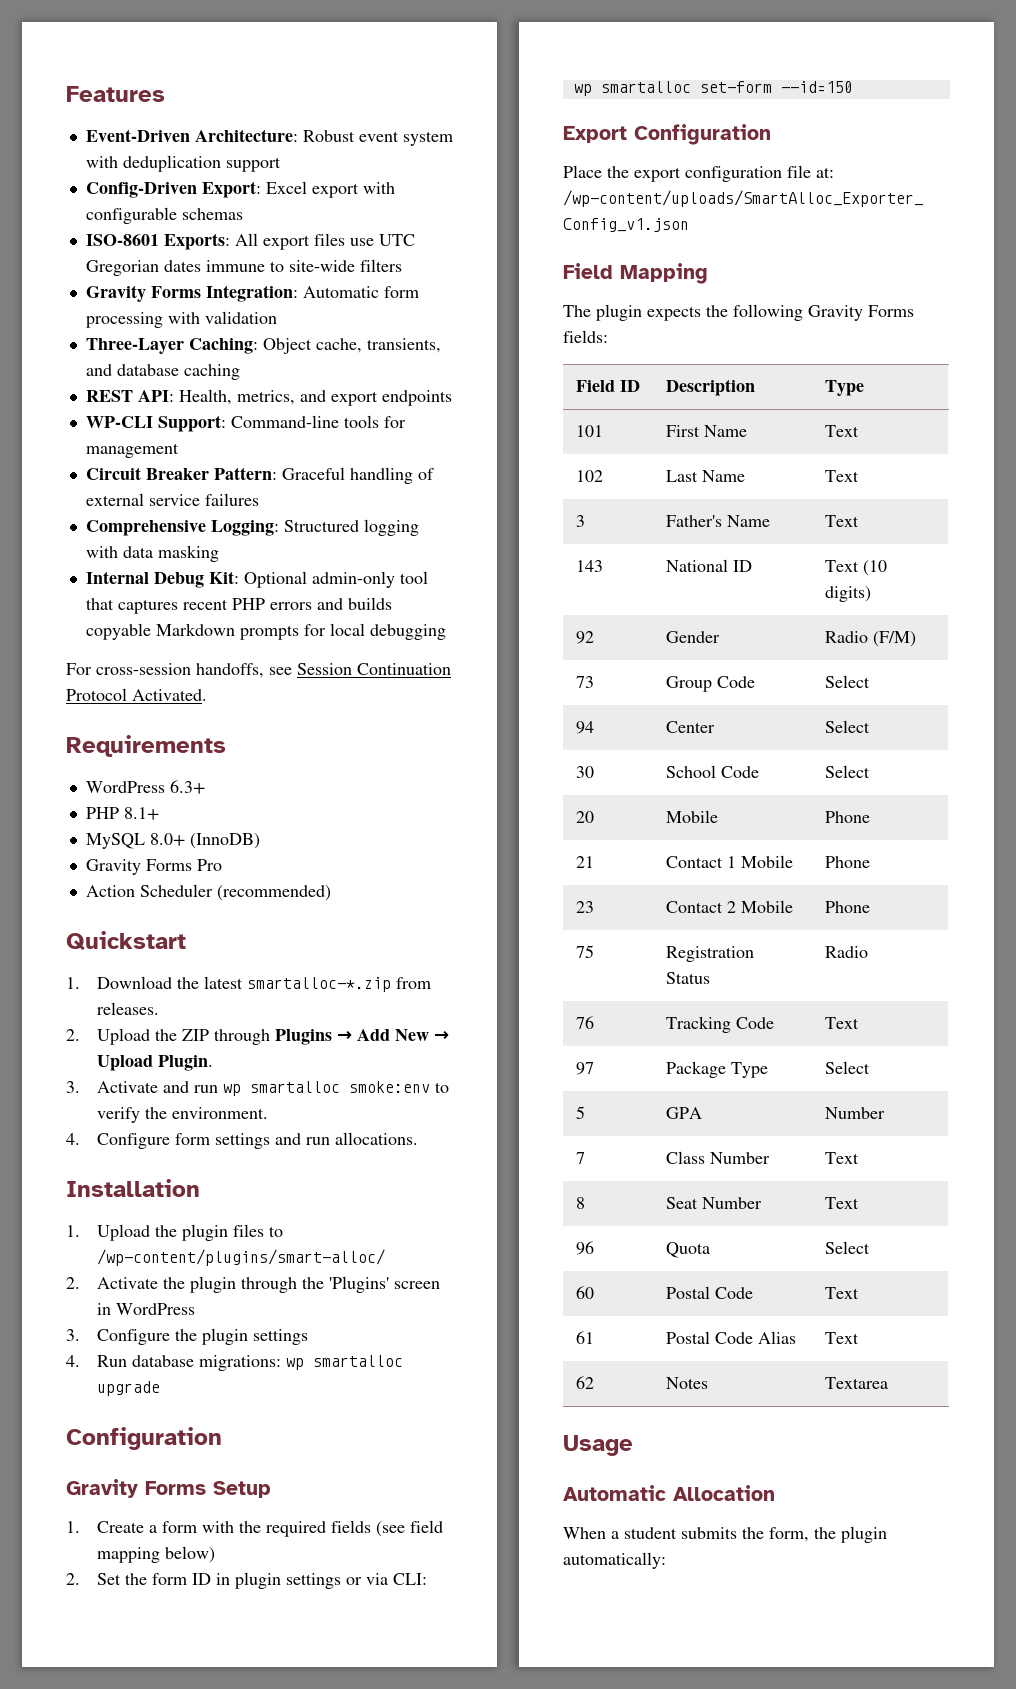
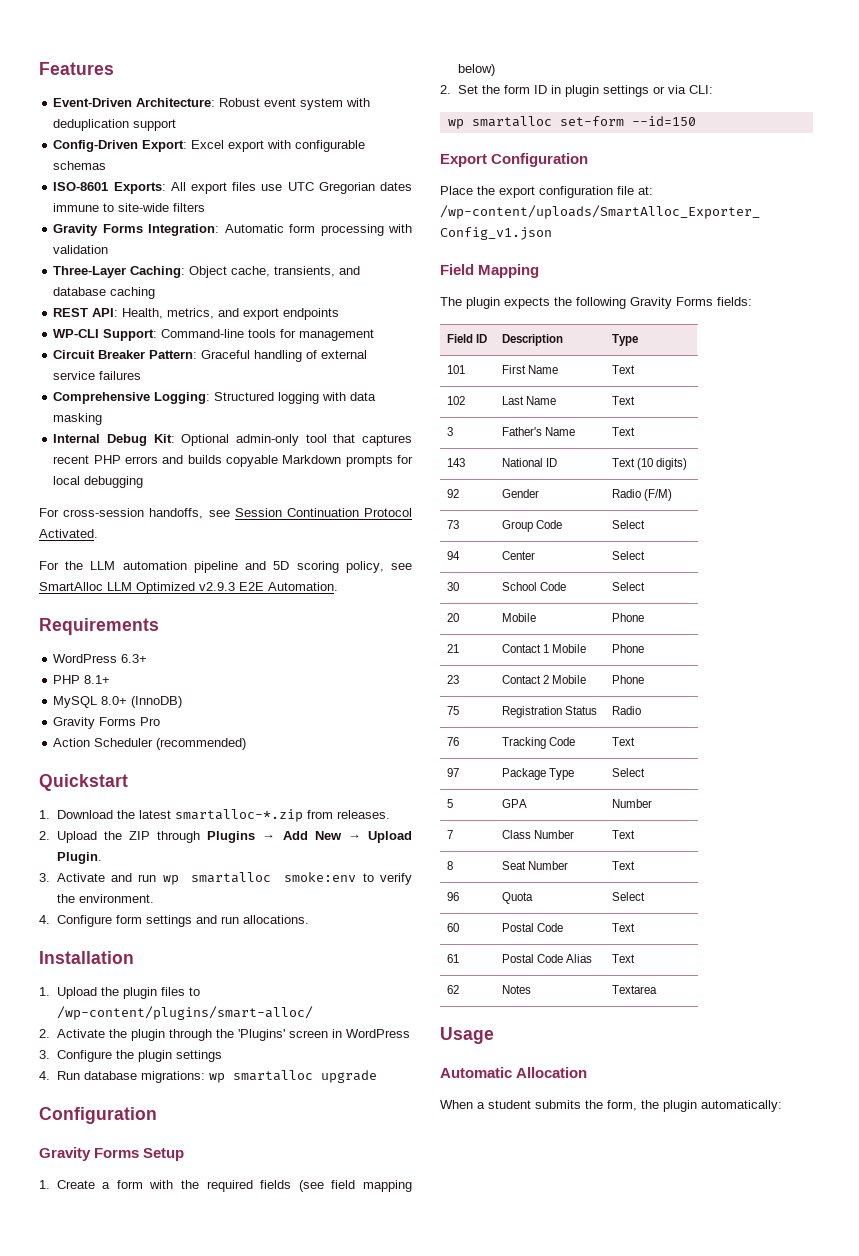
+ For the LLM automation pipeline and 5D scoring policy, see SmartAlloc LLM Optimized v2.9.3 E2E Automation.

